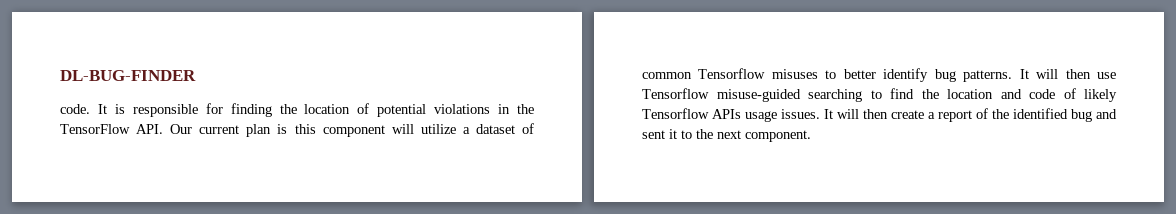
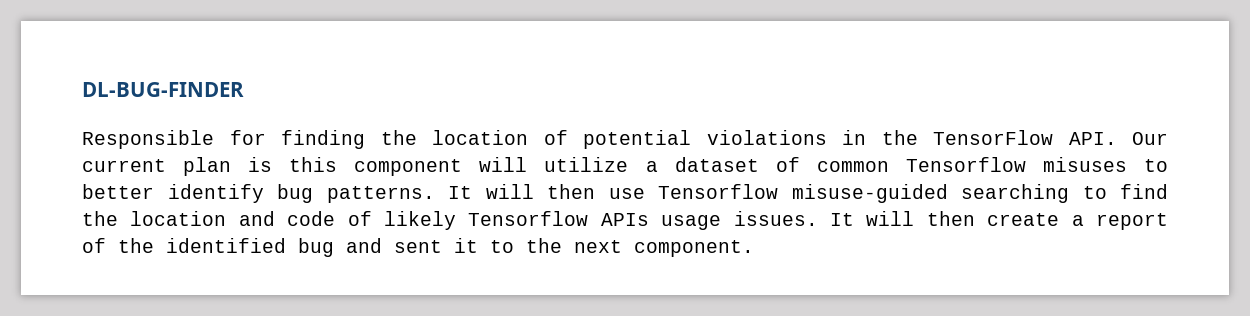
- code. It is responsible for finding the location of potential violations in the TensorFlow API. Our current plan is this component will utilize a dataset of common Tensorflow misuses to better identify bug patterns.
+ Responsible for finding the location of potential violations in the TensorFlow API. Our current plan is this component will utilize a dataset of common Tensorflow misuses to better identify bug patterns.

